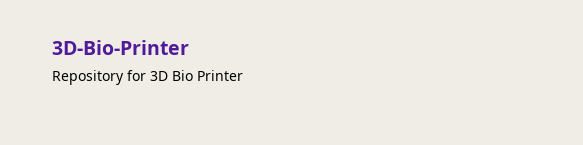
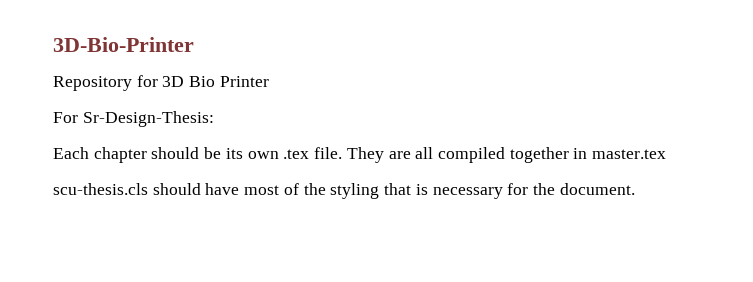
+ For Sr-Design-Thesis:
+ Each chapter should be its own .tex file. They are all compiled together in master.tex
+ scu-thesis.cls should have most of the styling that is necessary for the document.

